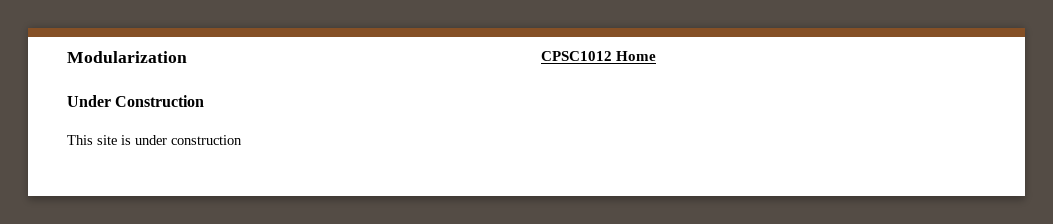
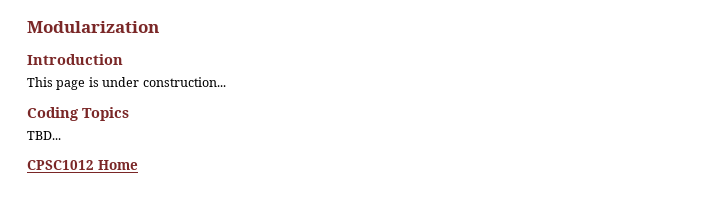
- Under Construction
+ Introduction
- This site is under construction
+ This page is under construction...
+ Coding Topics
+ TBD...

